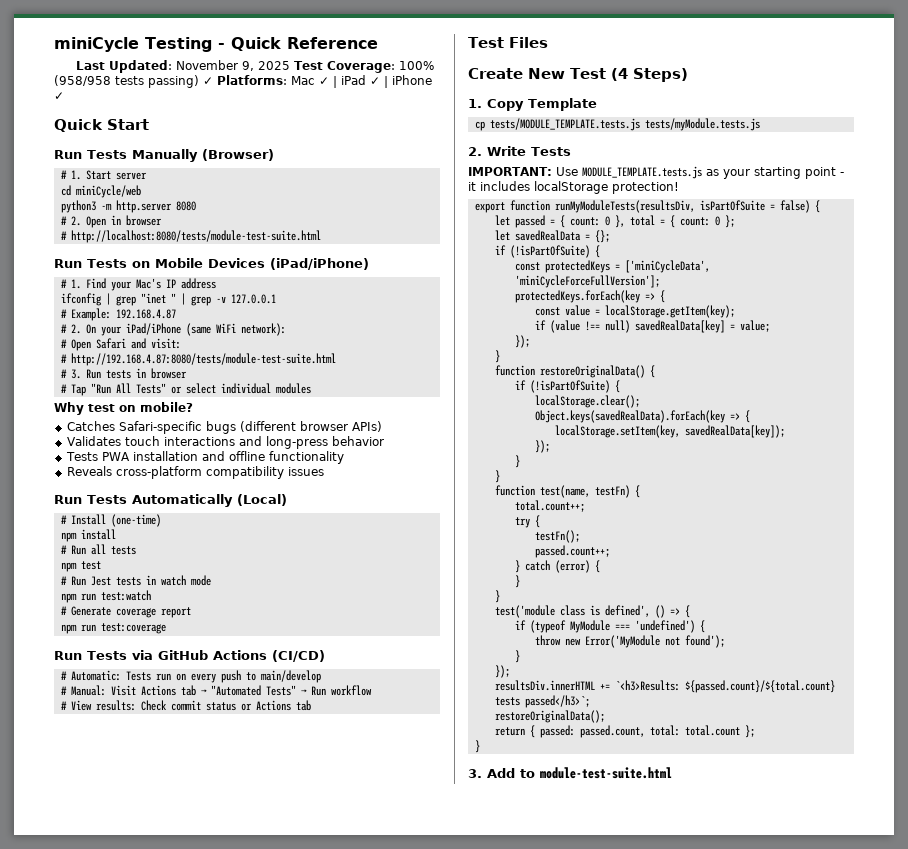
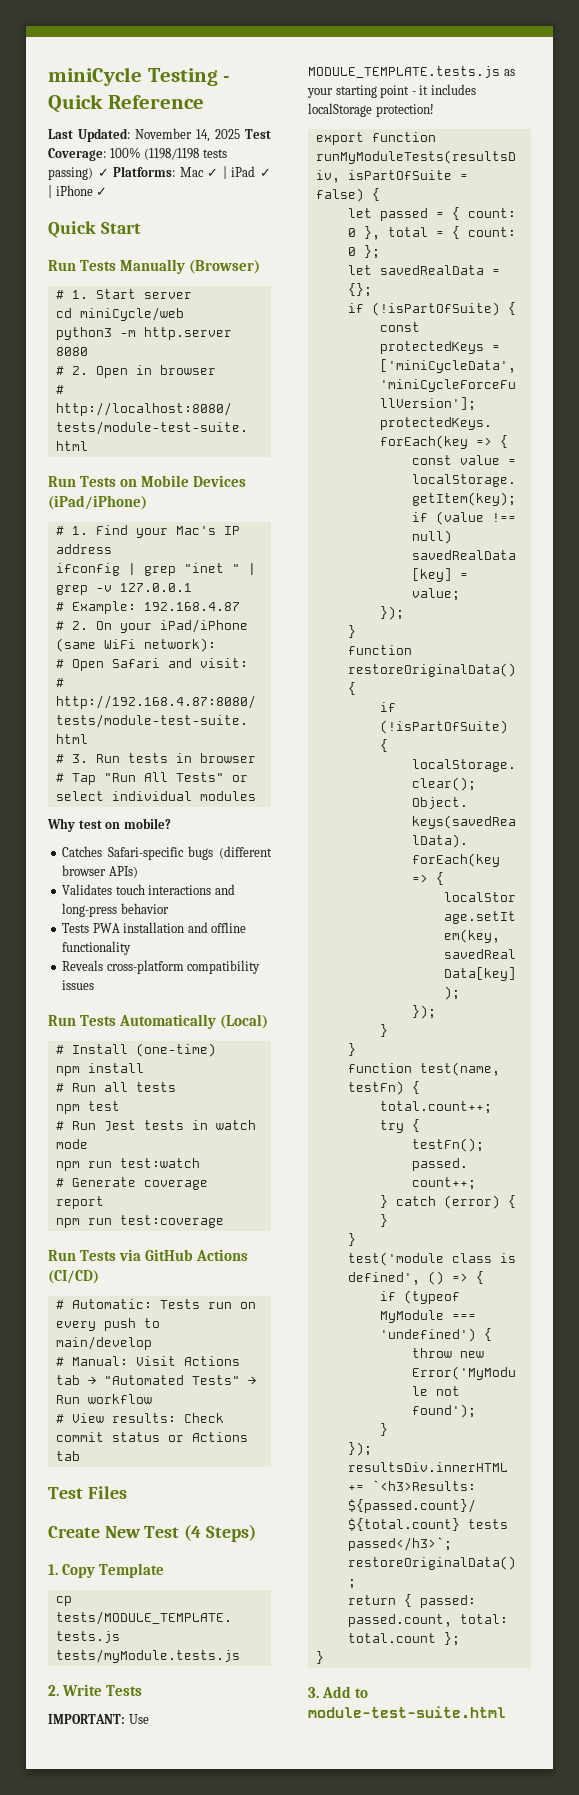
- Last Updated: November 9, 2025 Test Coverage: 100% (958/958 tests passing) ✓ Platforms: Mac ✓ | iPad ✓ | iPhone ✓
+ Last Updated: November 14, 2025 Test Coverage: 100% (1198/1198 tests passing) ✓ Platforms: Mac ✓ | iPad ✓ | iPhone ✓

